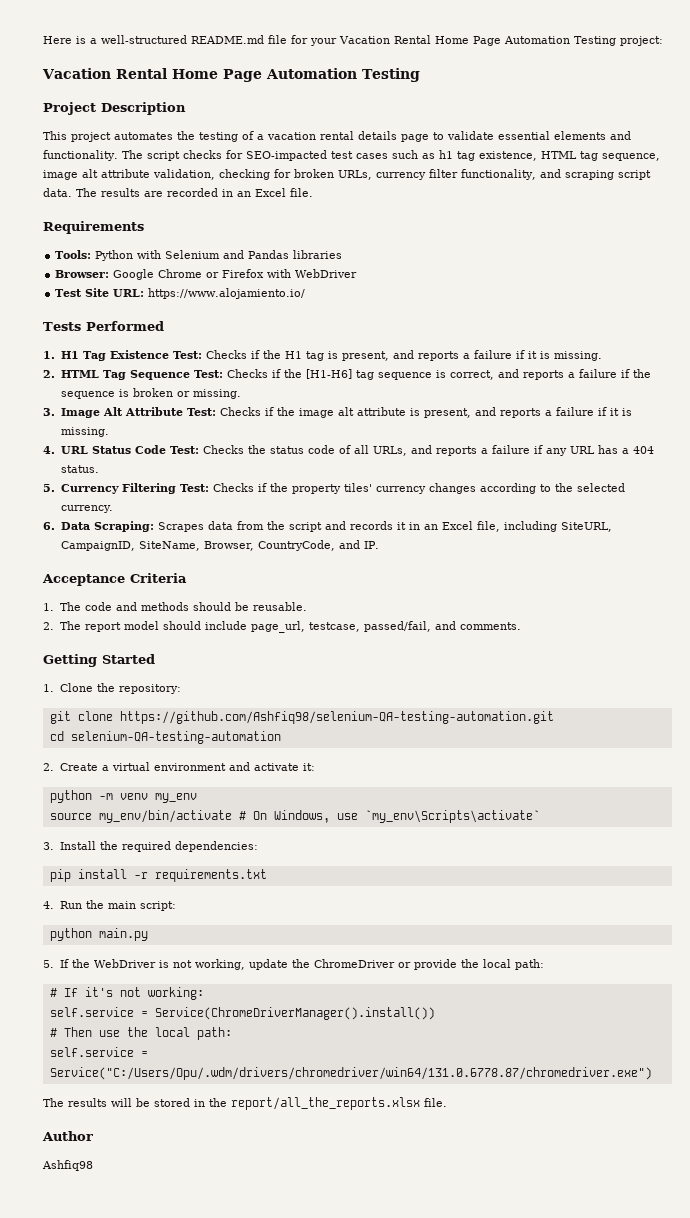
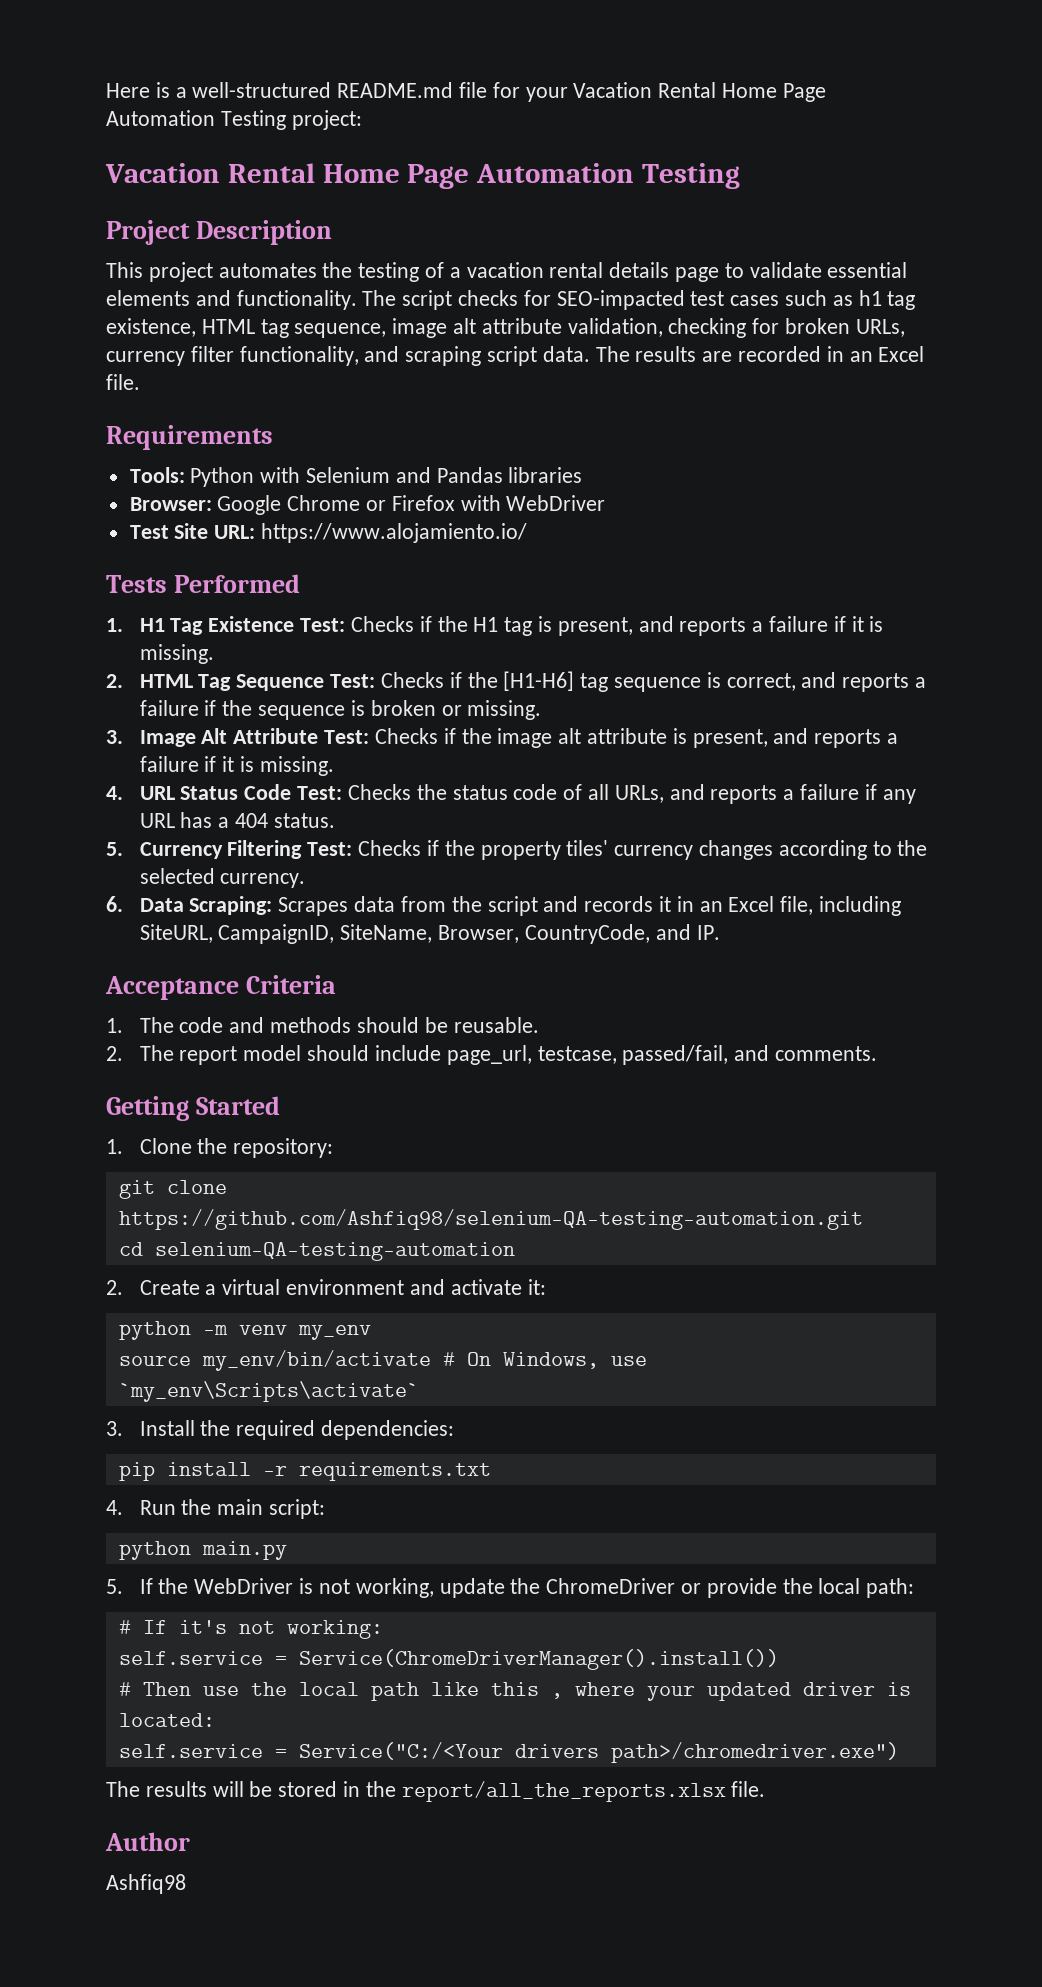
- # Then use the local path:
- self.service = Service("C:/Users/Opu/.wdm/drivers/chromedriver/win64/131.0.6778.87/chromedriver.exe")
+ # Then use the local path like this , where your updated driver is located:
+ self.service = Service("C:/<Your drivers path>/chromedriver.exe")

